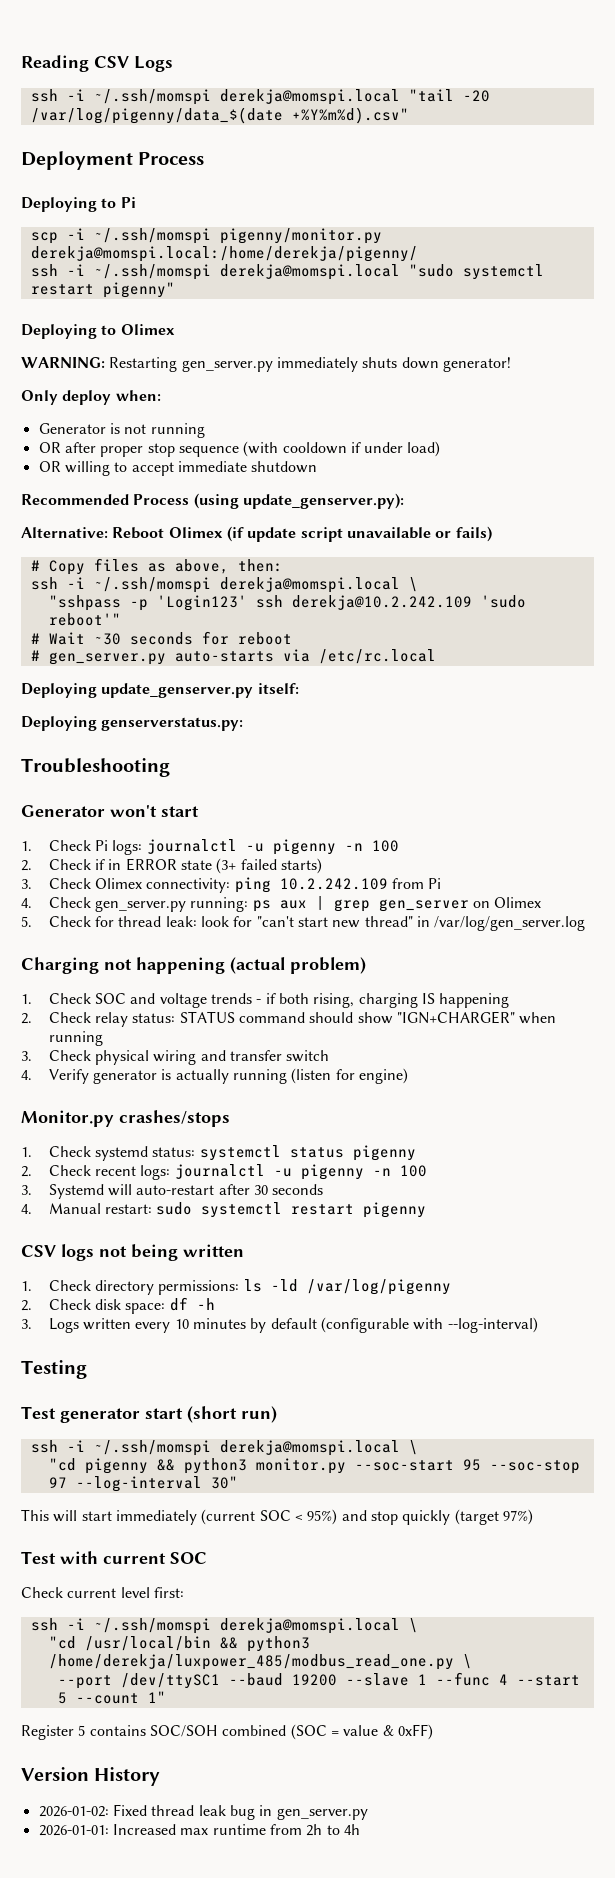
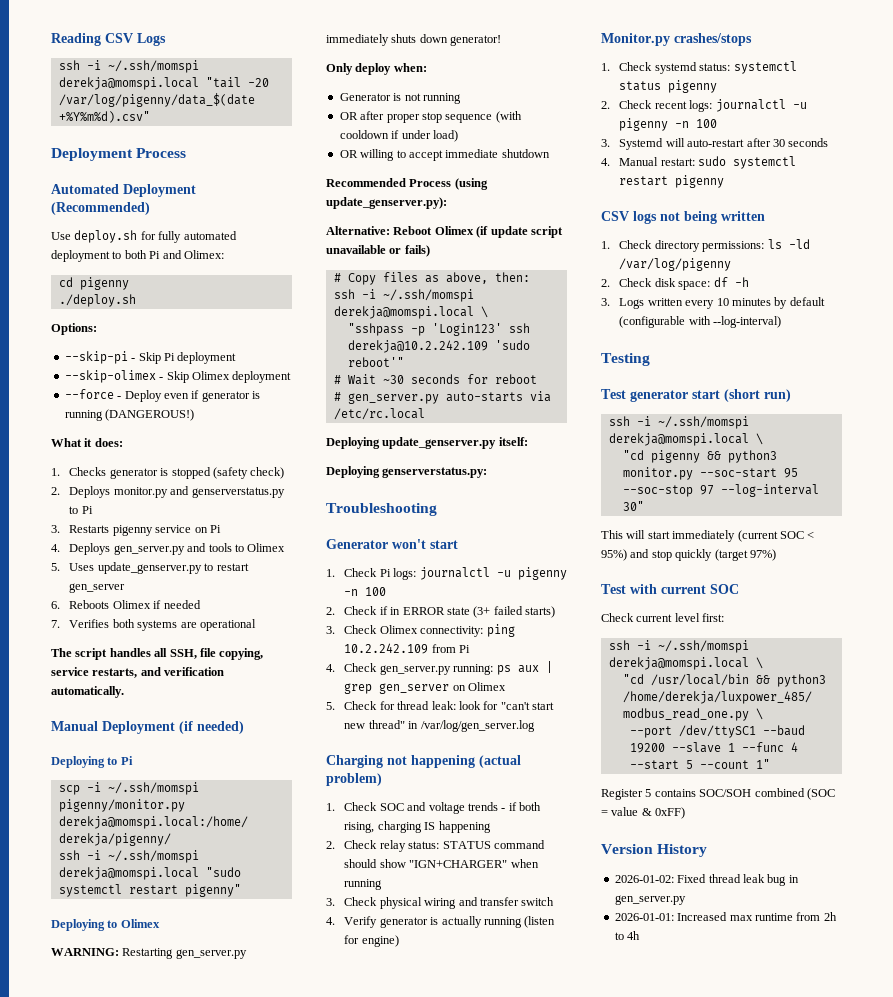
+ Automated Deployment (Recommended)
+ Use deploy.sh for fully automated deployment to both Pi and Olimex:
+ cd pigenny
+ ./deploy.sh
+ Options:
+ --skip-pi - Skip Pi deployment
+ --skip-olimex - Skip Olimex deployment
+ --force - Deploy even if generator is running (DANGEROUS!)
+ What it does:
+ 1. Checks generator is stopped (safety check)
+ 2. Deploys monitor.py and genserverstatus.py to Pi
+ 3. Restarts pigenny service on Pi
+ 4. Deploys gen_server.py and tools to Olimex
+ 5. Uses update_genserver.py to restart gen_server
+ 6. Reboots Olimex if needed
+ 7. Verifies both systems are operational
+ The script handles all SSH, file copying, service restarts, and verification automatically.
+ Manual Deployment (if needed)

